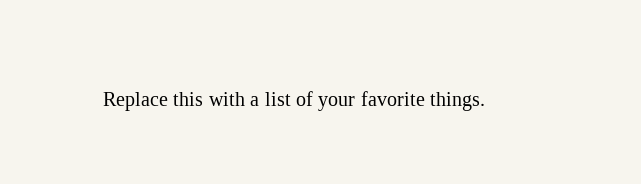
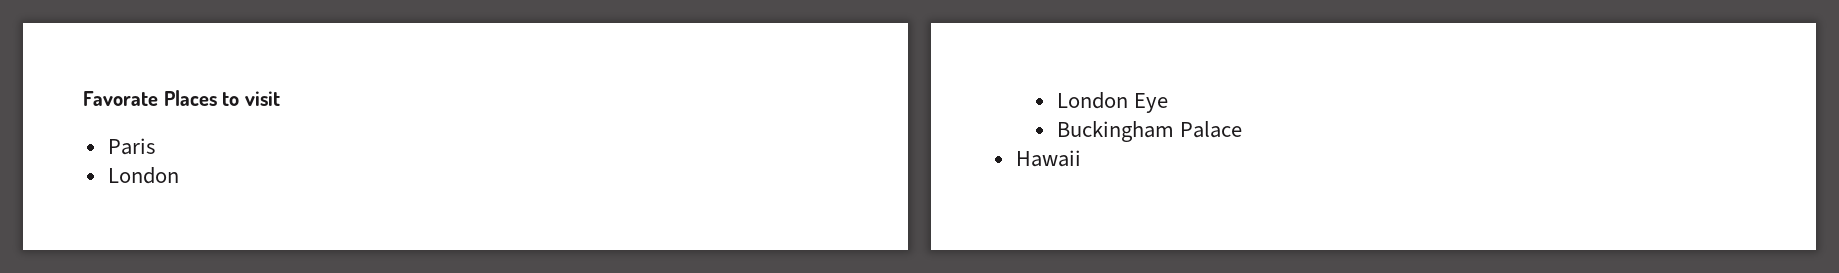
- Replace this with a list of your favorite things.
+ Favorate Places to visit
+ Paris
+ London
+ London Eye
+ Buckingham Palace
+ Hawaii

